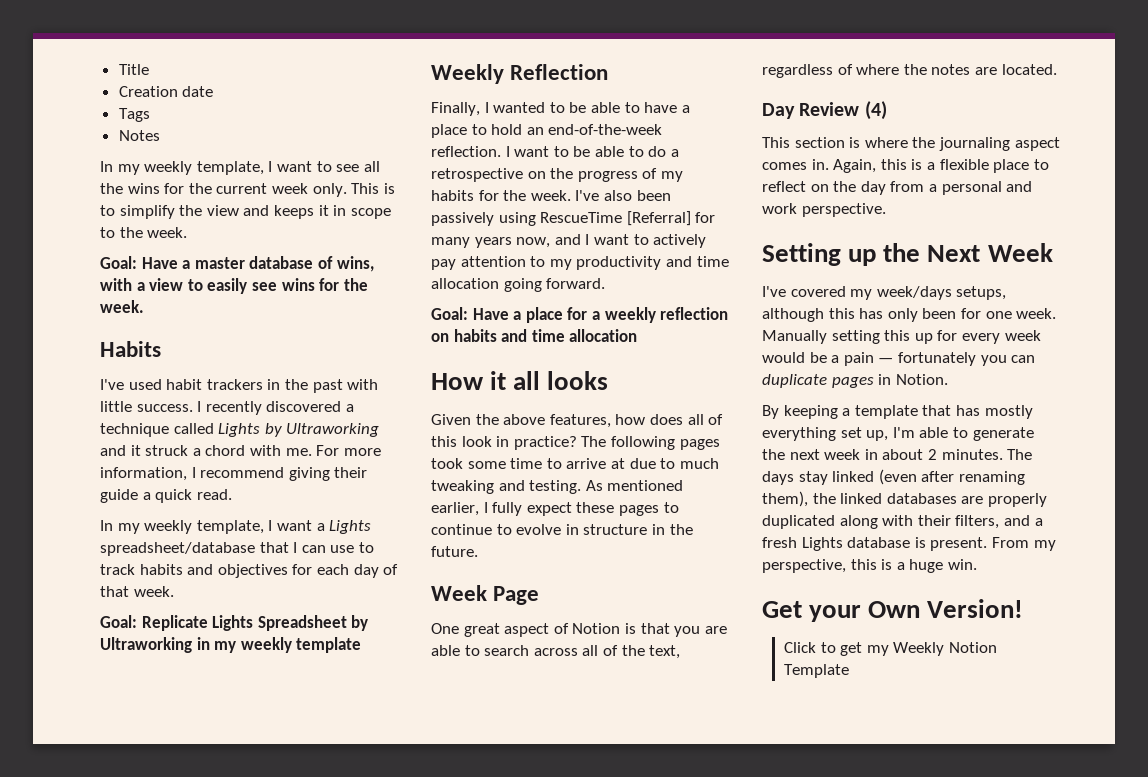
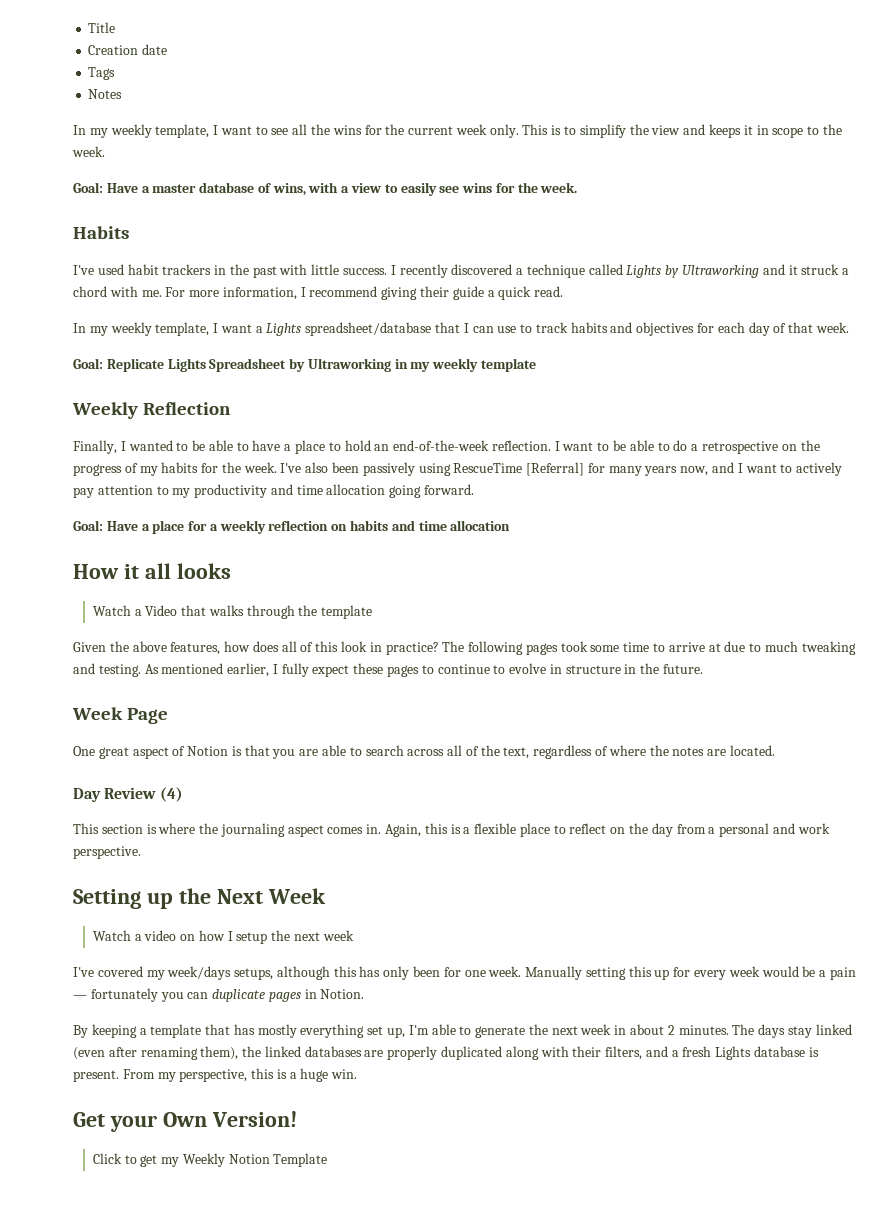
+ Watch a Video that walks through the template
+ Watch a video on how I setup the next week

